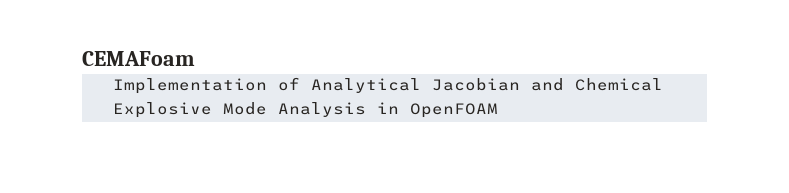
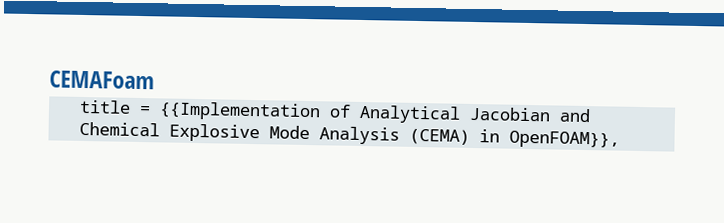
- Implementation of Analytical Jacobian and Chemical Explosive Mode Analysis in OpenFOAM
+ title = {{Implementation of Analytical Jacobian and Chemical Explosive Mode Analysis (CEMA) in OpenFOAM}},

